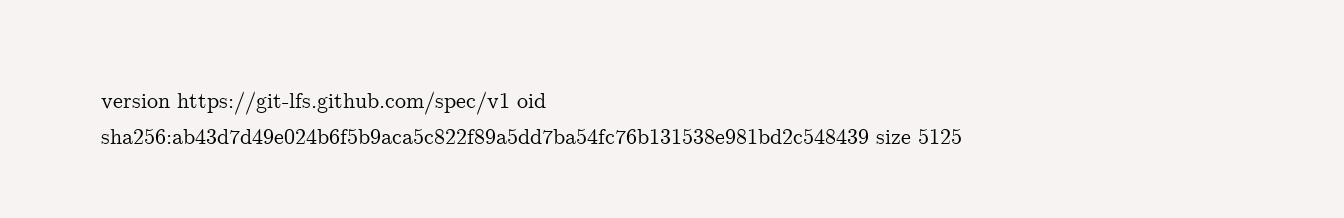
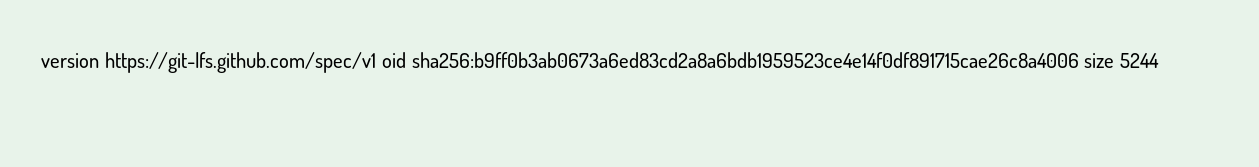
- version https://git-lfs.github.com/spec/v1 oid sha256:ab43d7d49e024b6f5b9aca5c822f89a5dd7ba54fc76b131538e981bd2c548439 size 5125
+ version https://git-lfs.github.com/spec/v1 oid sha256:b9ff0b3ab0673a6ed83cd2a8a6bdb1959523ce4e14f0df891715cae26c8a4006 size 5244

